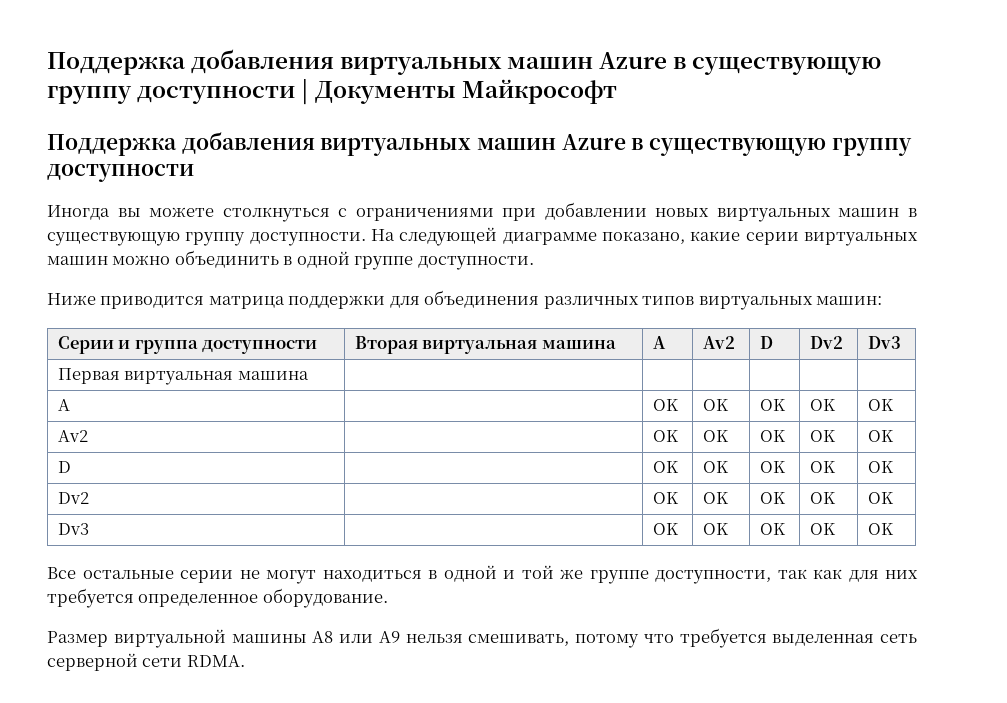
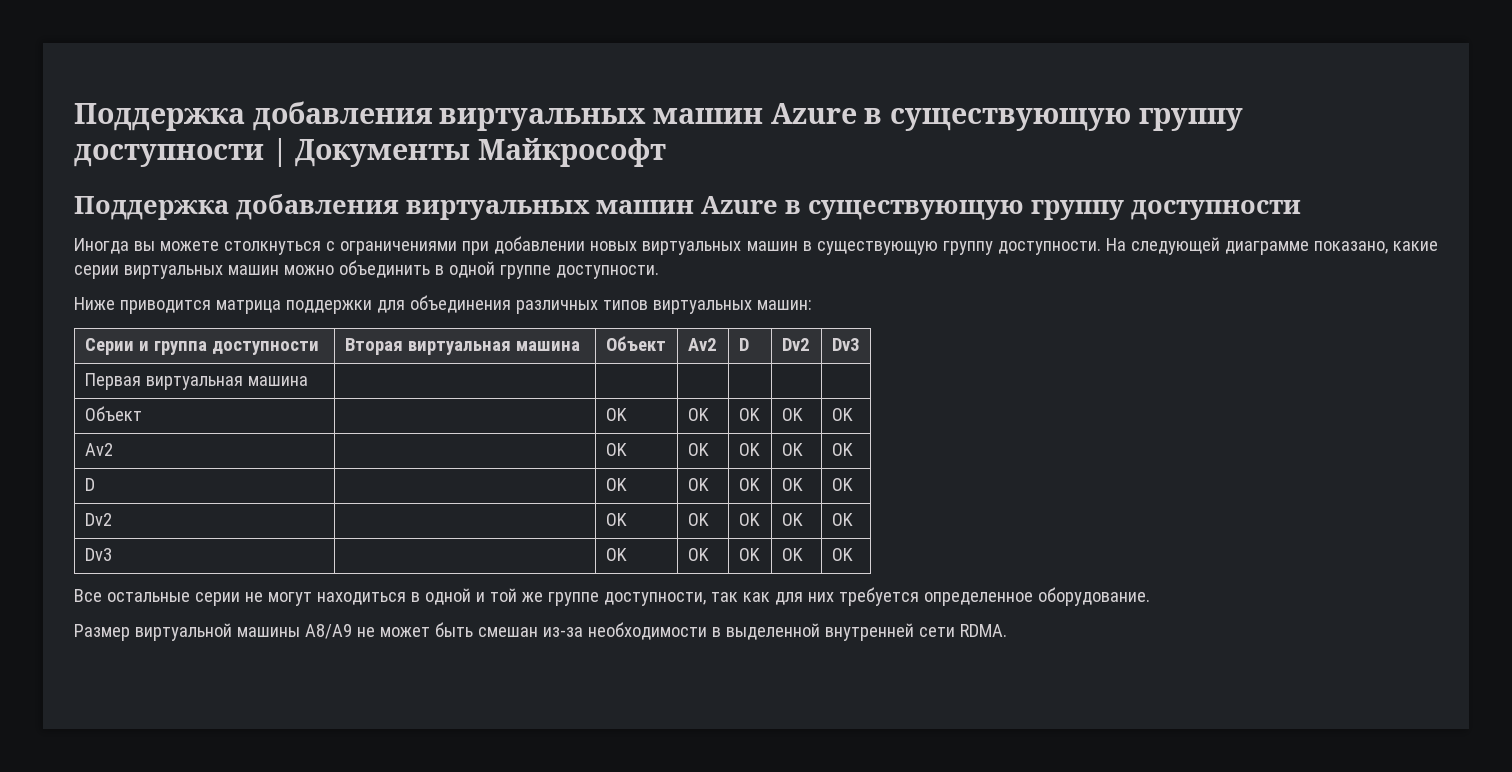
- Серии и группа доступности | Вторая виртуальная машина | A | Av2 | D | Dv2 | Dv3
+ Серии и группа доступности | Вторая виртуальная машина | Объект | Av2 | D | Dv2 | Dv3
- A | | OK | OK | OK | OK | OK
+ Объект | | OK | OK | OK | OK | OK
- Размер виртуальной машины A8 или A9 нельзя смешивать, потому что требуется выделенная сеть серверной сети RDMA.
+ Размер виртуальной машины A8/A9 не может быть смешан из-за необходимости в выделенной внутренней сети RDMA.

